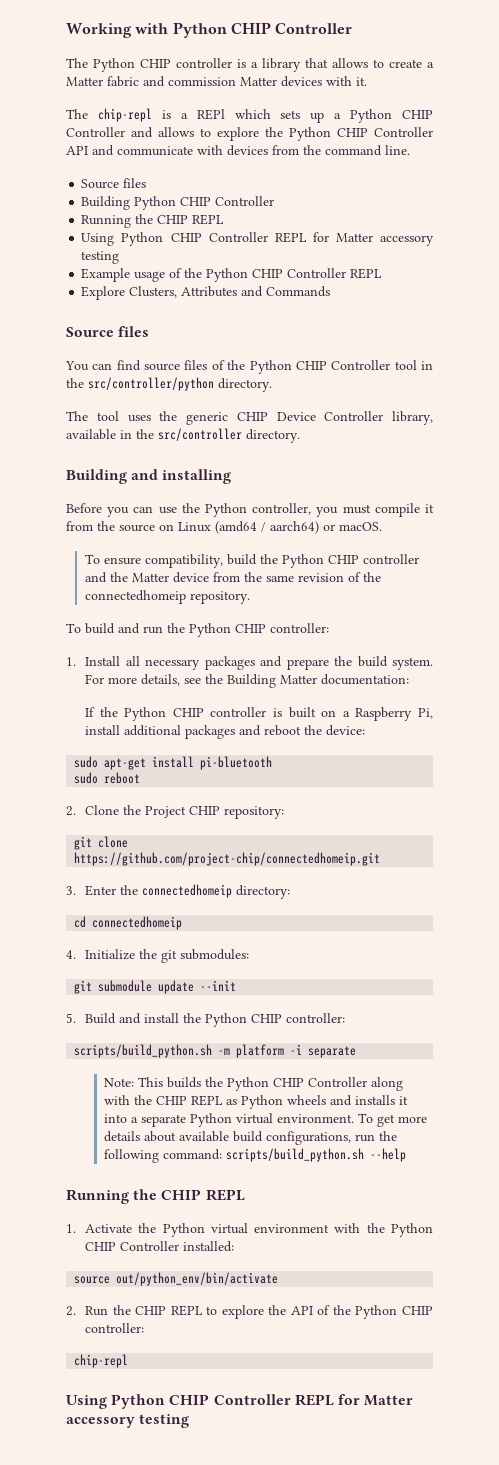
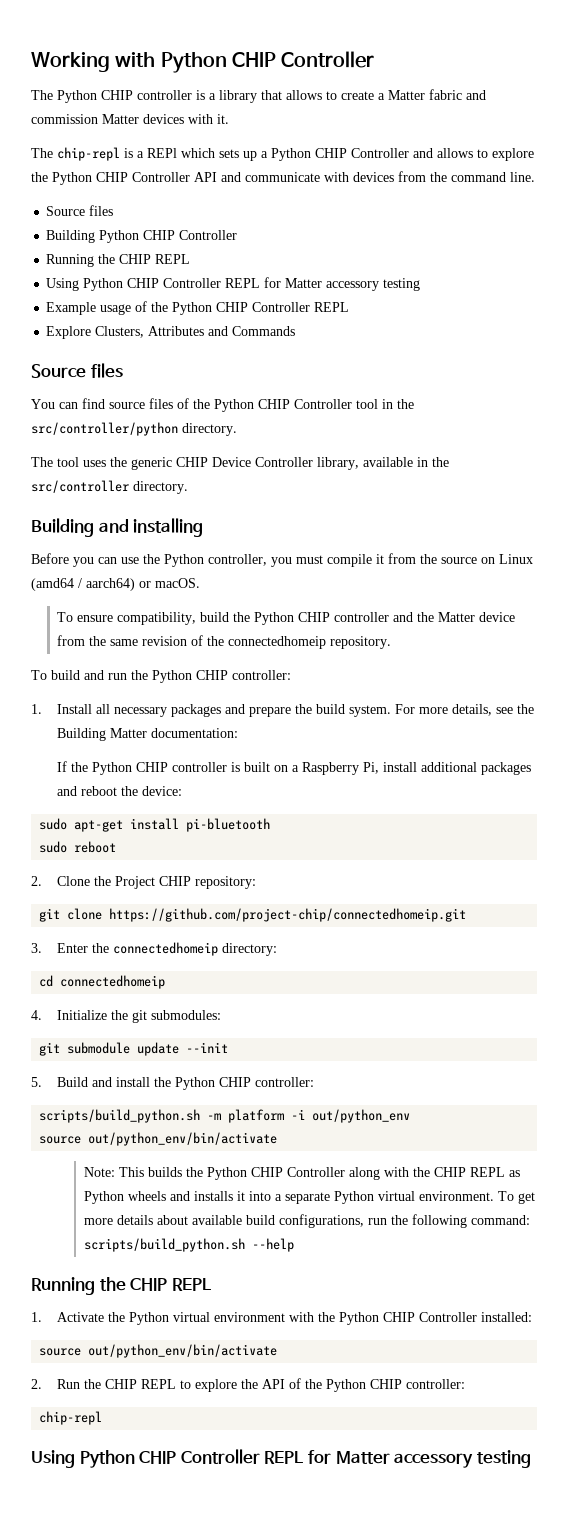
- scripts/build_python.sh -m platform -i separate
+ scripts/build_python.sh -m platform -i out/python_env
+ source out/python_env/bin/activate

